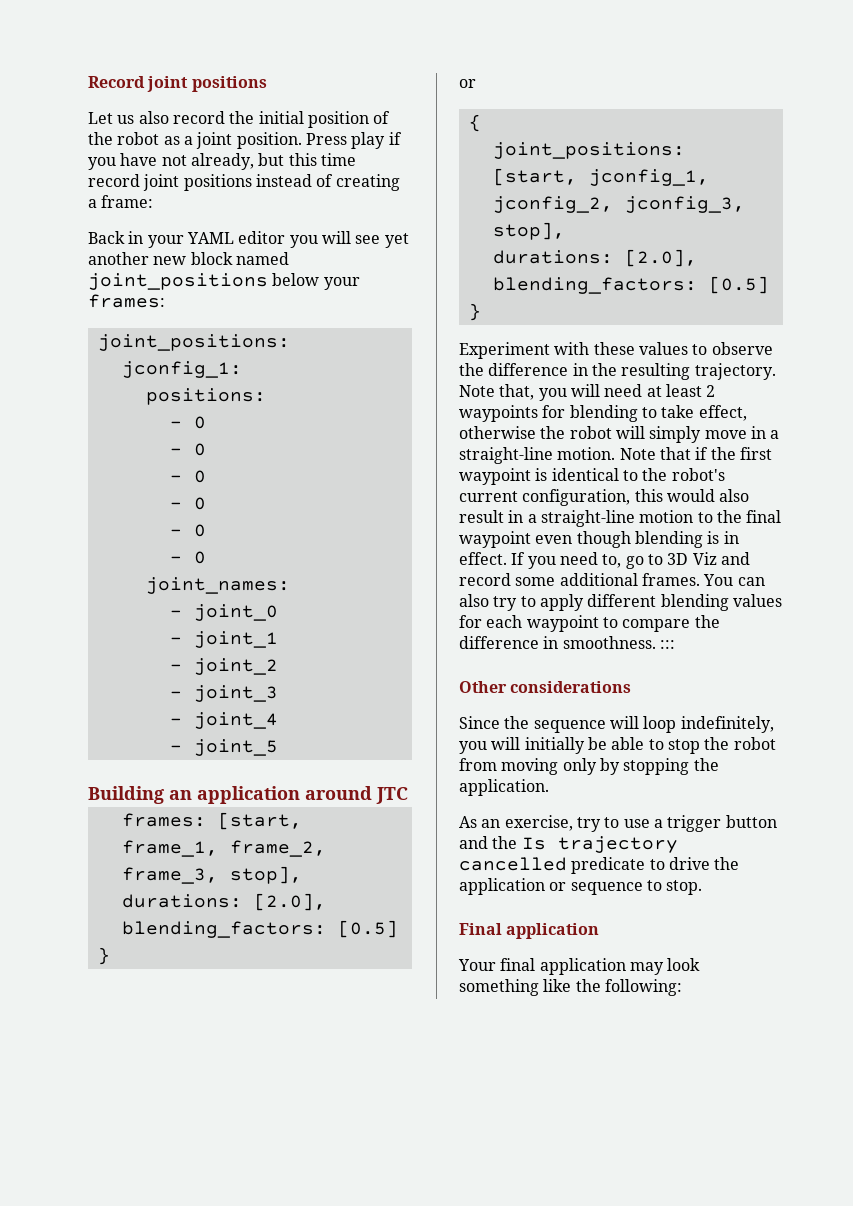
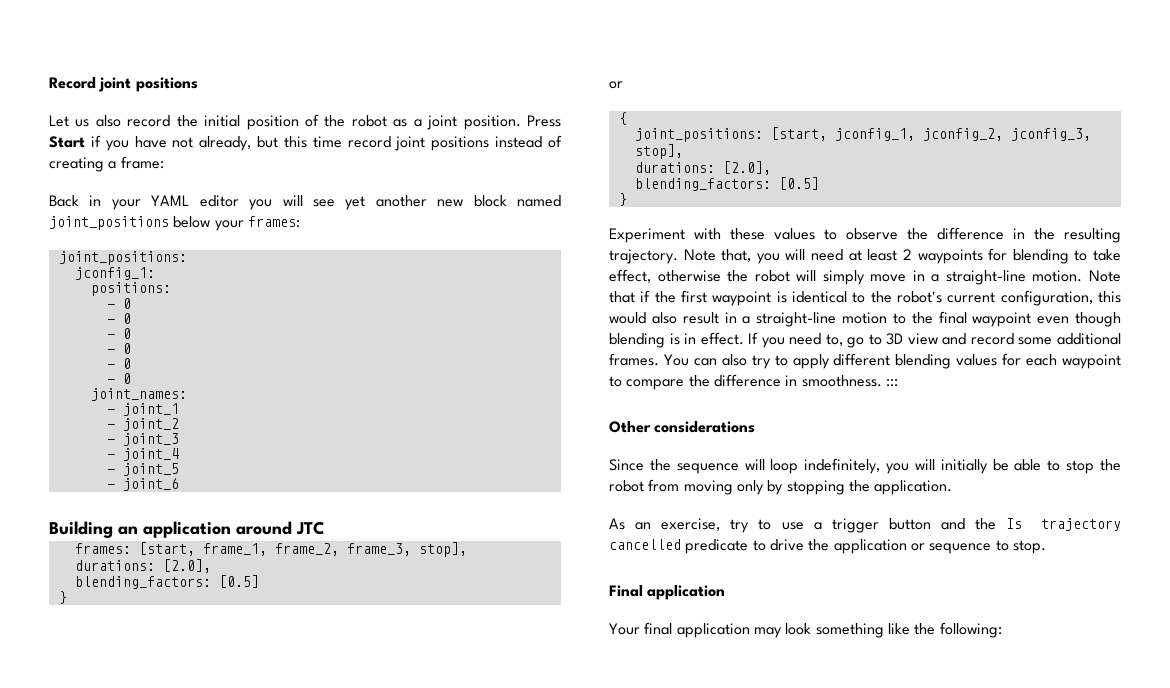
- Press play if you have not already, but this time record joint positions instead of creating a frame:
+ Press Start if you have not already, but this time record joint positions instead of creating a frame:
- - joint_0
+ - joint_6
- If you need to, go to 3D Viz and record some additional frames.
+ If you need to, go to 3D view and record some additional frames.

